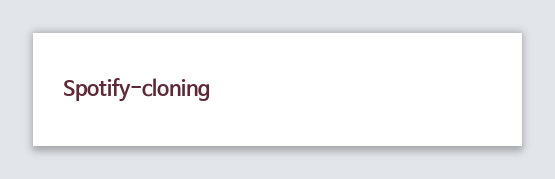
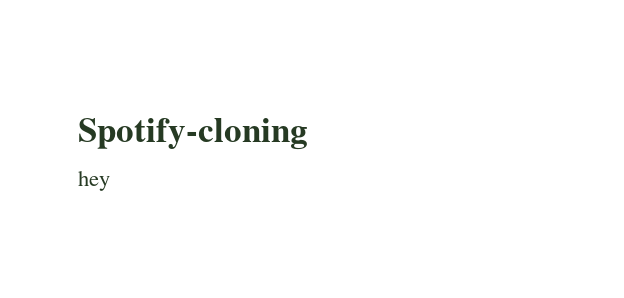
+ hey

